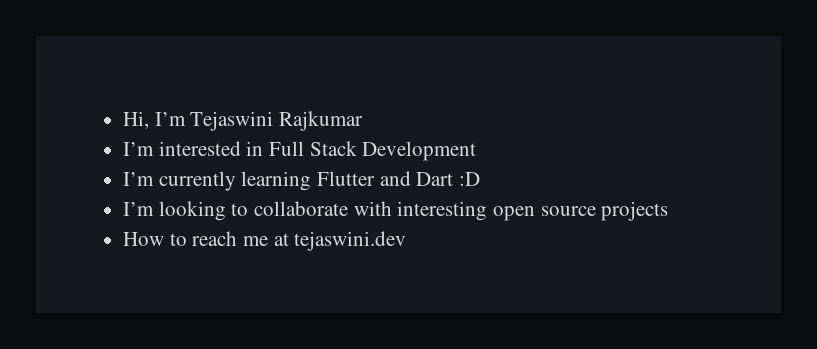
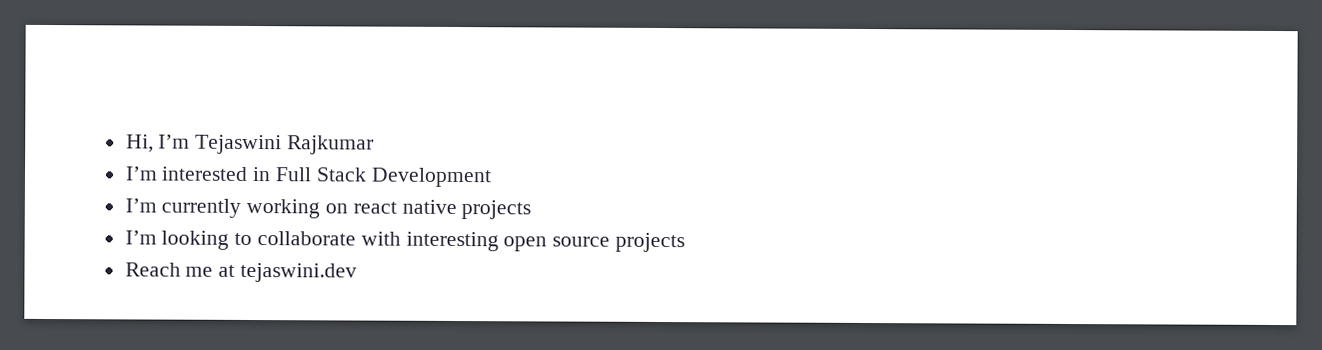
- I’m currently learning Flutter and Dart :D
+ I’m currently working on react native projects
- How to reach me at tejaswini.dev
+ Reach me at tejaswini.dev

